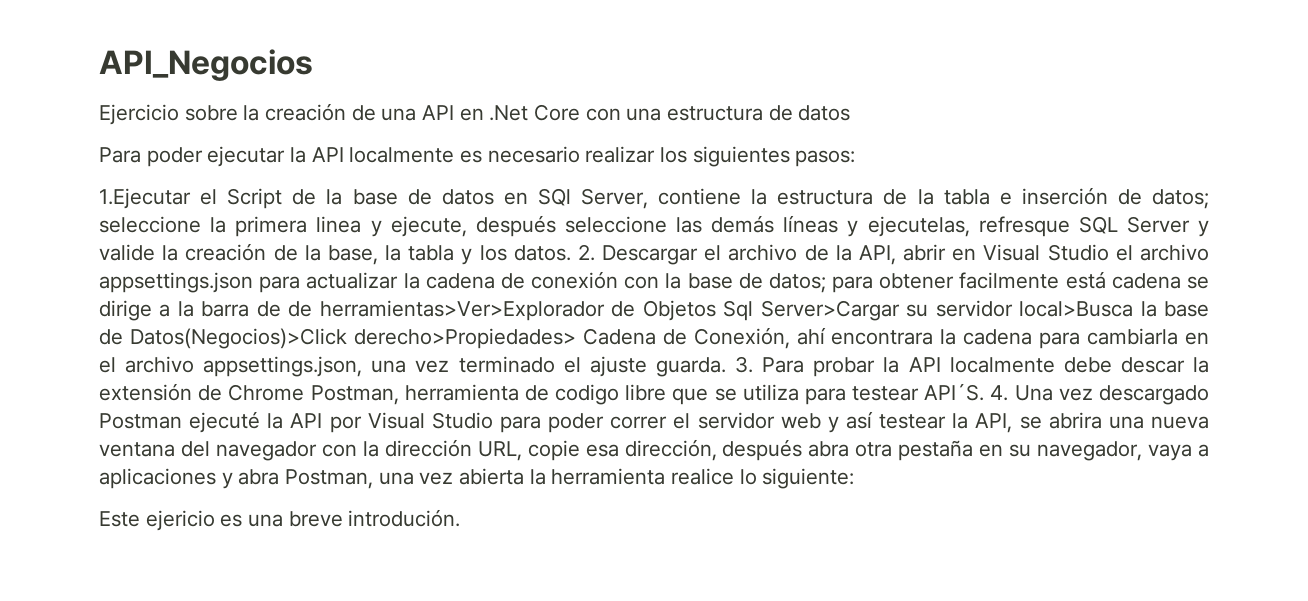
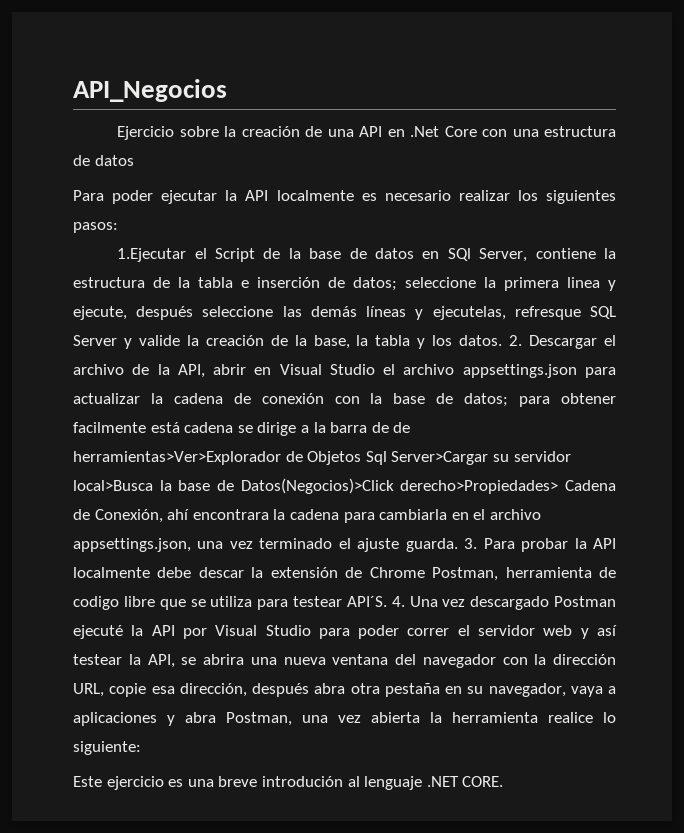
- Este ejericio es una breve introdución.
+ Este ejercicio es una breve introdución al lenguaje .NET CORE.

